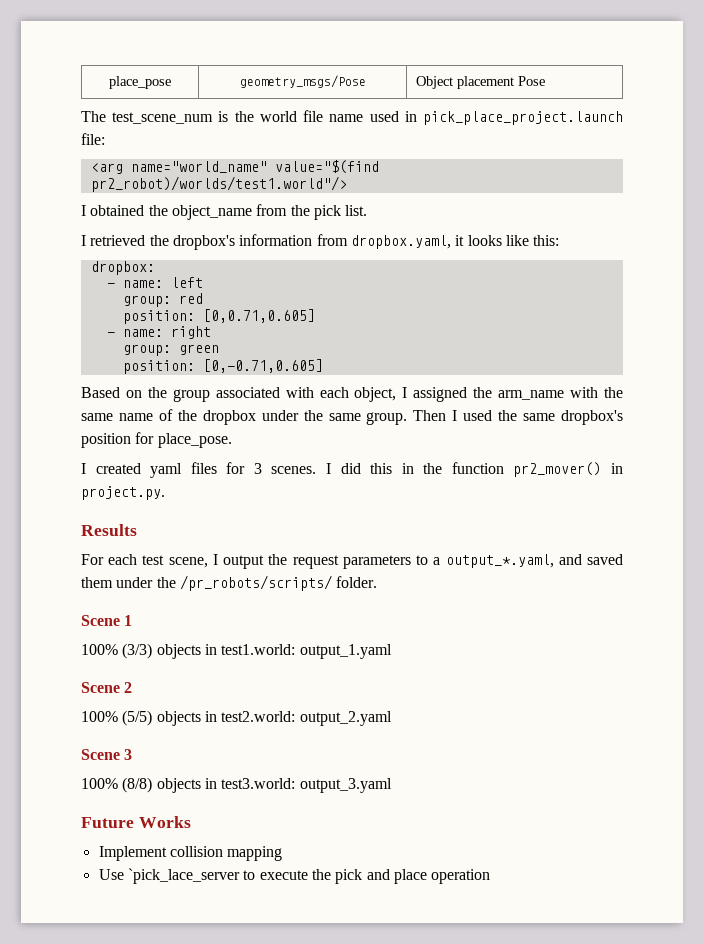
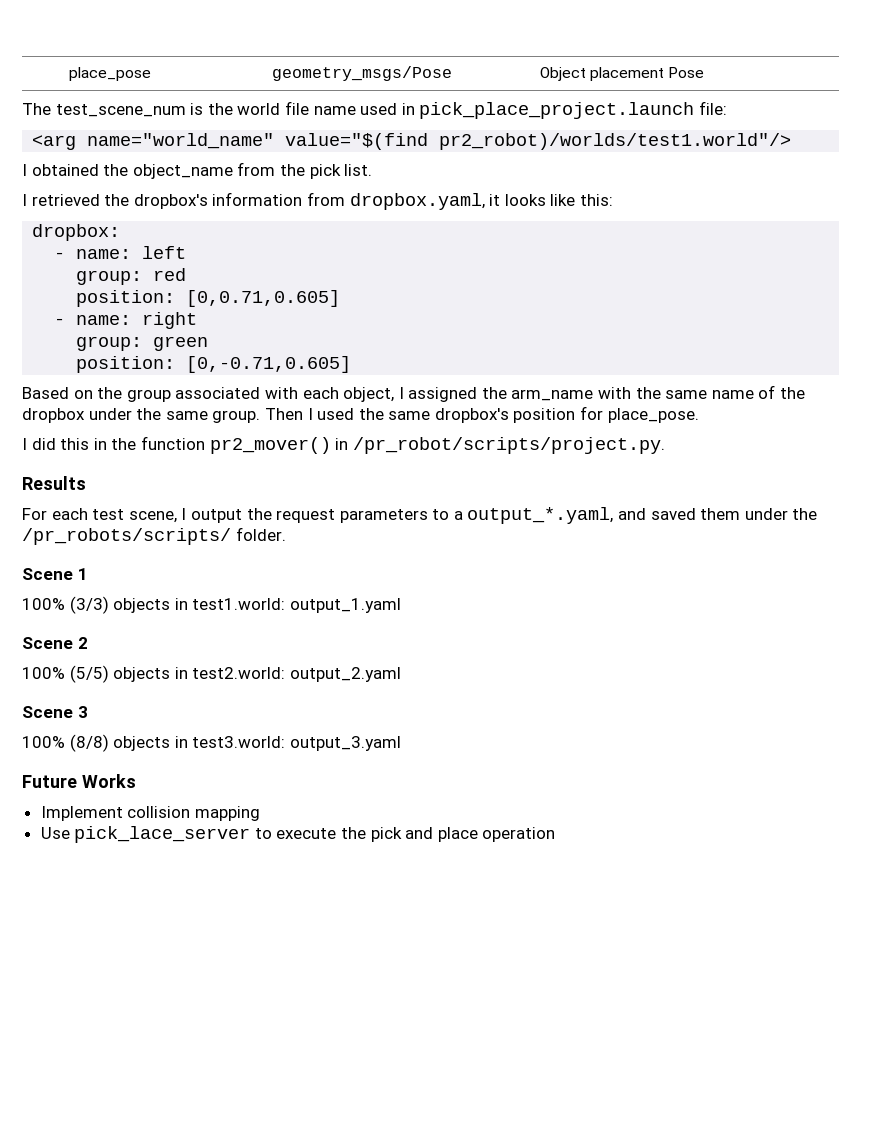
- I created yaml files for 3 scenes. I did this in the function pr2_mover() in project.py.
+ I did this in the function pr2_mover() in /pr_robot/scripts/project.py.
- Use `pick_lace_server to execute the pick and place operation
+ Use pick_lace_server to execute the pick and place operation

